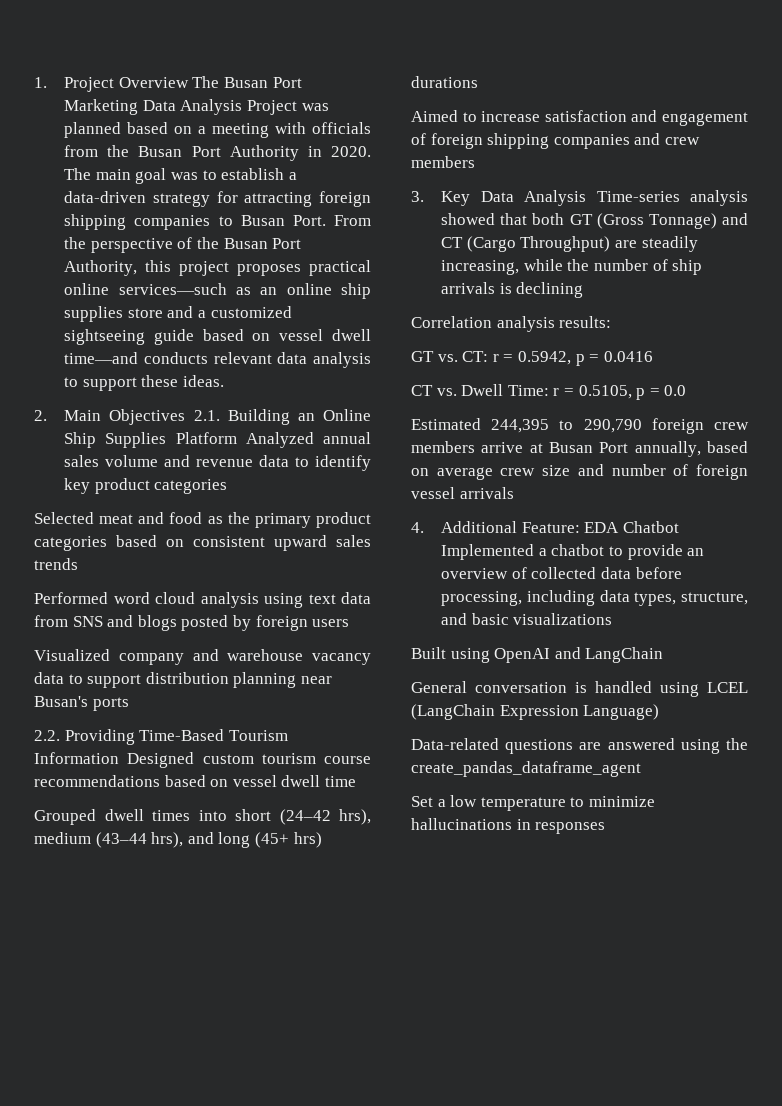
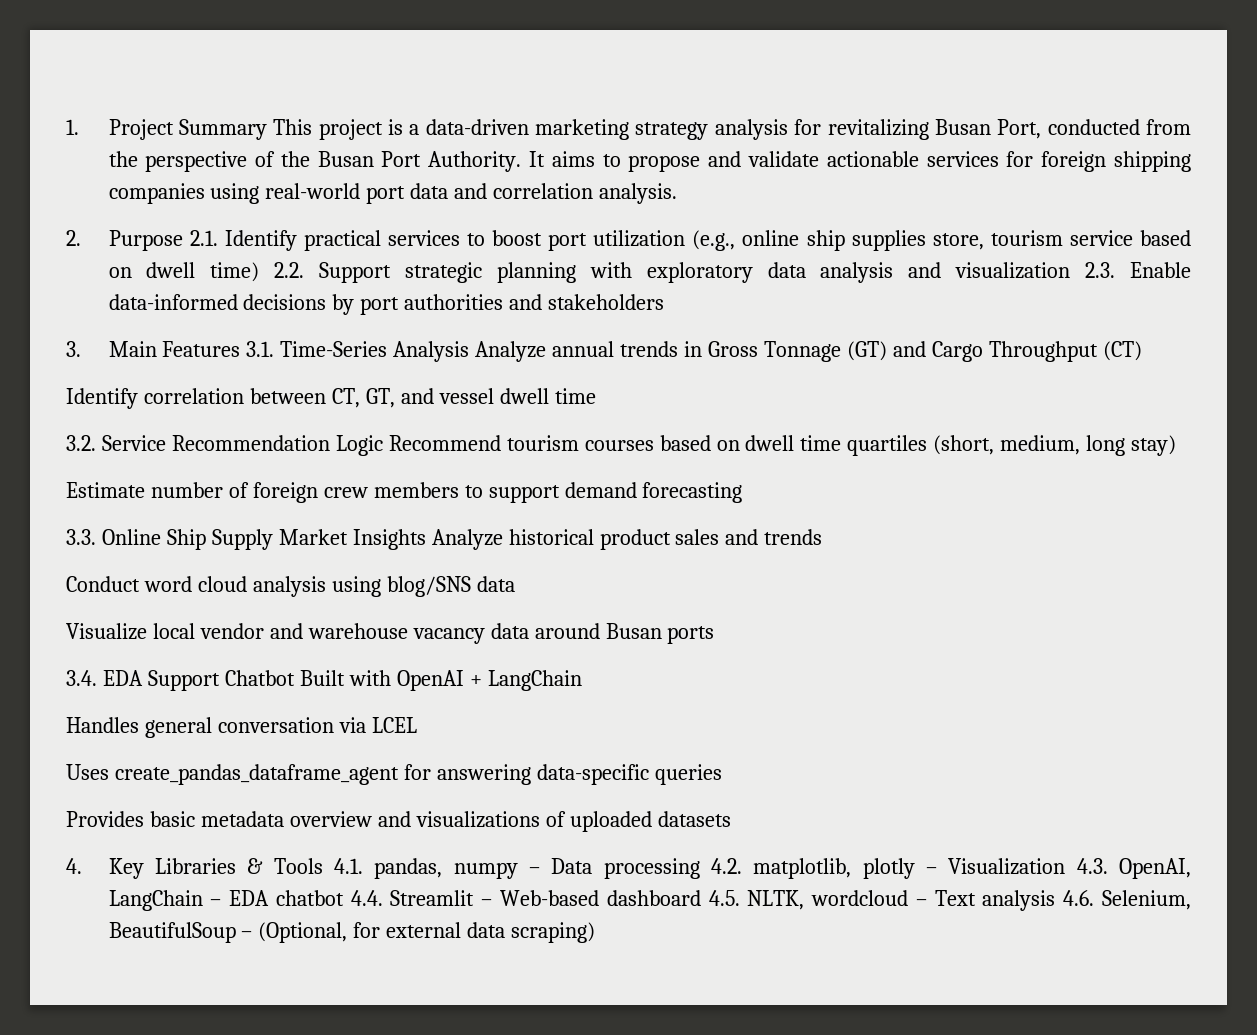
- 1. Project Overview The Busan Port Marketing Data Analysis Project was planned based on a meeting with officials from the Busan Port Authority in 2020. The main goal was to establish a data-driven strategy for attracting foreign shipping companies to Busan Port. From the perspective of the Busan Port Authority, this project proposes practical online services—such as an online ship supplies store and a customized sightseeing guide based on vessel dwell time—and conducts relevant data analysis to support these ideas.
- 2. Main Objectives 2.1. Building an Online Ship Supplies Platform Analyzed annual sales volume and revenue data to identify key product categories
- Selected meat and food as the primary product categories based on consistent upward sales trends
+ 1. Project Summary This project is a data-driven marketing strategy analysis for revitalizing Busan Port, conducted from the perspective of the Busan Port Authority. It aims to propose and validate actionable services for foreign shipping companies using real-world port data and correlation analysis.
+ 2. Purpose 2.1. Identify practical services to boost port utilization (e.g., online ship supplies store, tourism service based on dwell time) 2.2. Support strategic planning with exploratory data analysis and visualization 2.3. Enable data-informed decisions by port authorities and stakeholders
+ 3. Main Features 3.1. Time-Series Analysis Analyze annual trends in Gross Tonnage (GT) and Cargo Throughput (CT)
+ Identify correlation between CT, GT, and vessel dwell time
+ 3.2. Service Recommendation Logic Recommend tourism courses based on dwell time quartiles (short, medium, long stay)
+ Estimate number of foreign crew members to support demand forecasting
+ 3.3. Online Ship Supply Market Insights Analyze historical product sales and trends
- Performed word cloud analysis using text data from SNS and blogs posted by foreign users
- Visualized company and warehouse vacancy data to support distribution planning near Busan's ports
- 2.2. Providing Time-Based Tourism Information Designed custom tourism course recommendations based on vessel dwell time
- Grouped dwell times into short (24–42 hrs), medium (43–44 hrs), and long (45+ hrs) durations
- Aimed to increase satisfaction and engagement of foreign shipping companies and crew members
- 3. Key Data Analysis Time-series analysis showed that both GT (Gross Tonnage) and CT (Cargo Throughput) are steadily increasing, while the number of ship arrivals is declining
- Correlation analysis results:
- GT vs. CT: r = 0.5942, p = 0.0416
- CT vs. Dwell Time: r = 0.5105, p = 0.0
- Estimated 244,395 to 290,790 foreign crew members arrive at Busan Port annually, based on average crew size and number of foreign vessel arrivals
- 4. Additional Feature: EDA Chatbot Implemented a chatbot to provide an overview of collected data before processing, including data types, structure, and basic visualizations
- Built using OpenAI and LangChain
- General conversation is handled using LCEL (LangChain Expression Language)
- Data-related questions are answered using the create_pandas_dataframe_agent
- Set a low temperature to minimize hallucinations in responses
+ Conduct word cloud analysis using blog/SNS data
+ Visualize local vendor and warehouse vacancy data around Busan ports
+ 3.4. EDA Support Chatbot Built with OpenAI + LangChain
+ Handles general conversation via LCEL
+ Uses create_pandas_dataframe_agent for answering data-specific queries
+ Provides basic metadata overview and visualizations of uploaded datasets
+ 4. Key Libraries & Tools 4.1. pandas, numpy – Data processing 4.2. matplotlib, plotly – Visualization 4.3. OpenAI, LangChain – EDA chatbot 4.4. Streamlit – Web-based dashboard 4.5. NLTK, wordcloud – Text analysis 4.6. Selenium, BeautifulSoup – (Optional, for external data scraping)

